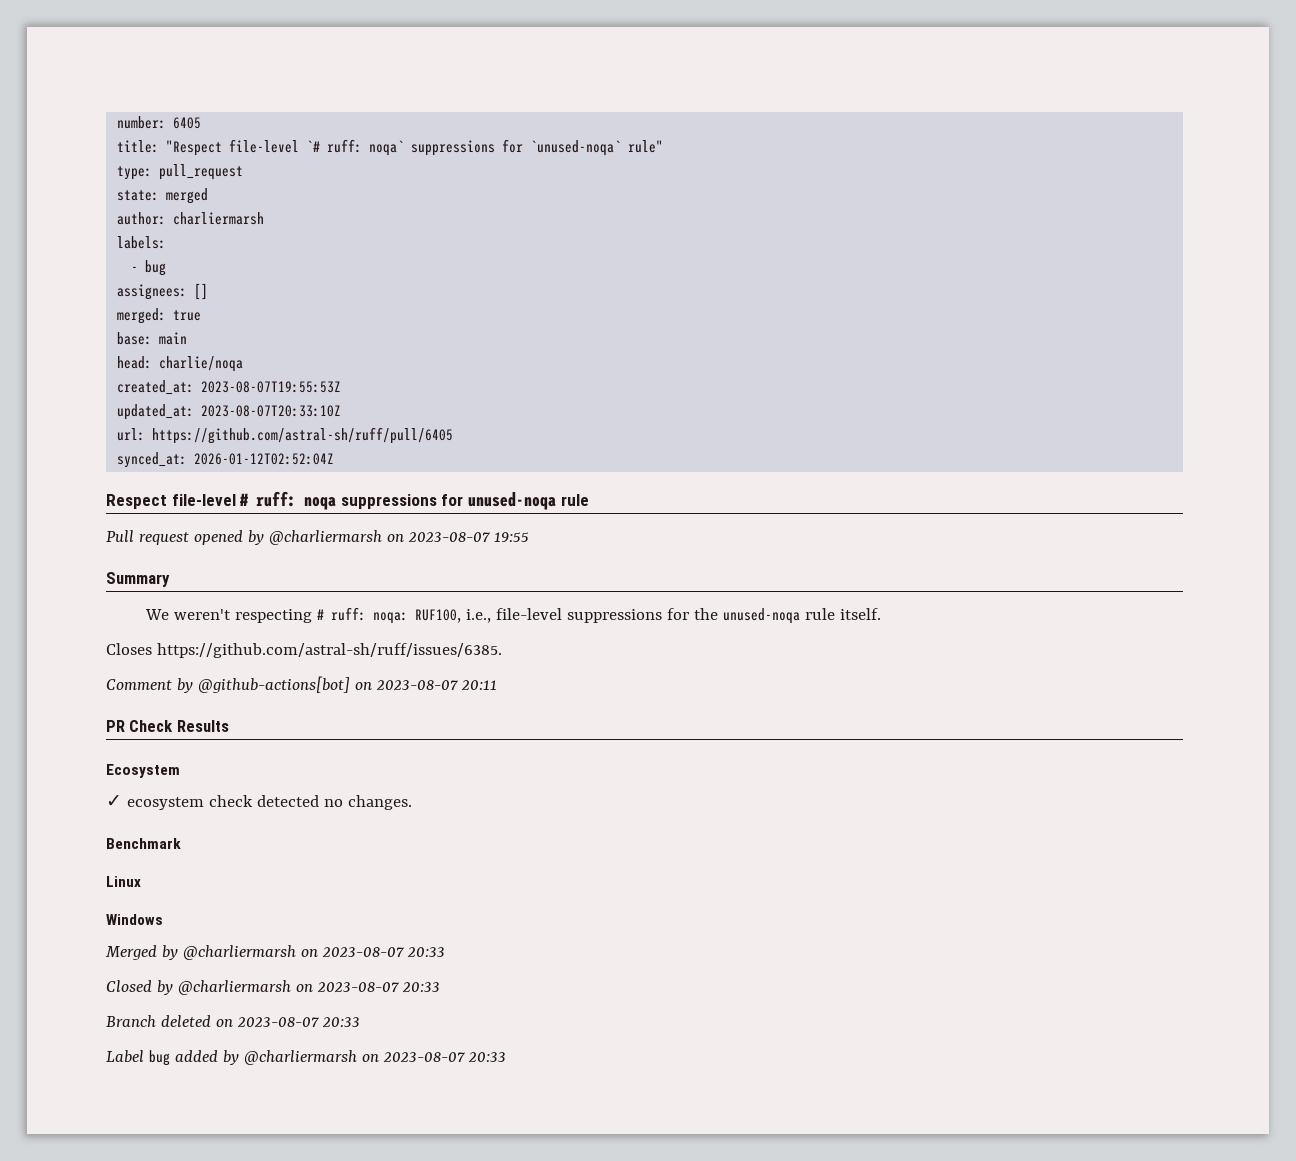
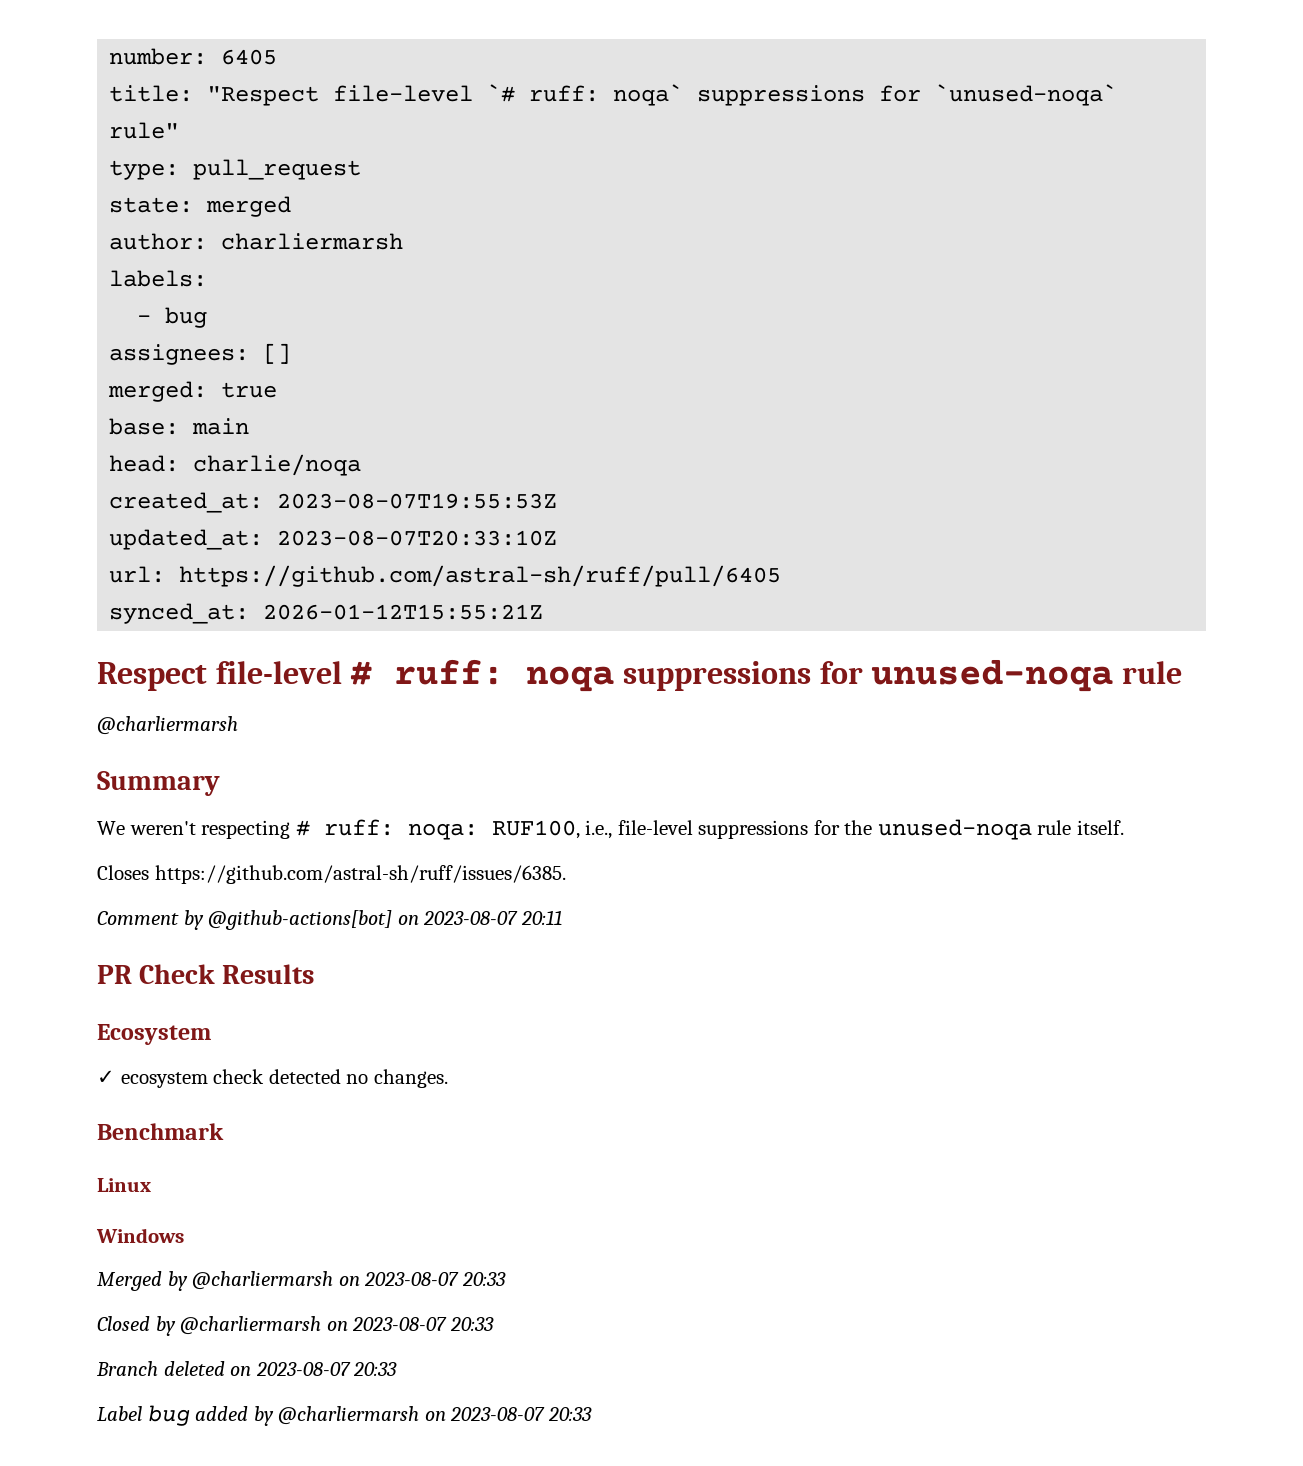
- synced_at: 2026-01-12T02:52:04Z
+ synced_at: 2026-01-12T15:55:21Z
  Respect file-level # ruff: noqa suppressions for unused-noqa rule
- Pull request opened by @charliermarsh on 2023-08-07 19:55
+ @charliermarsh

